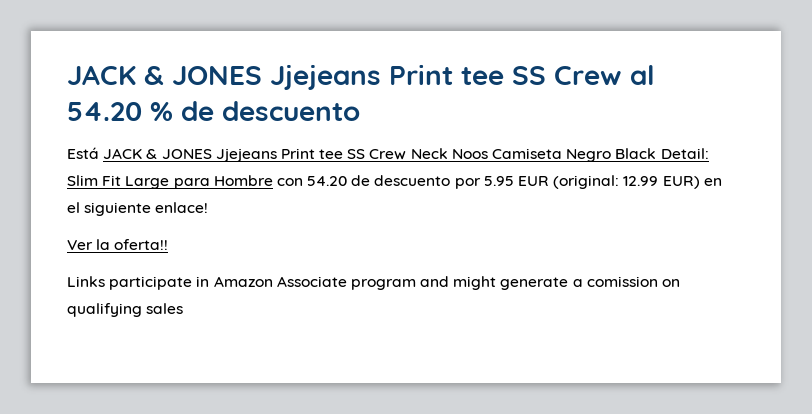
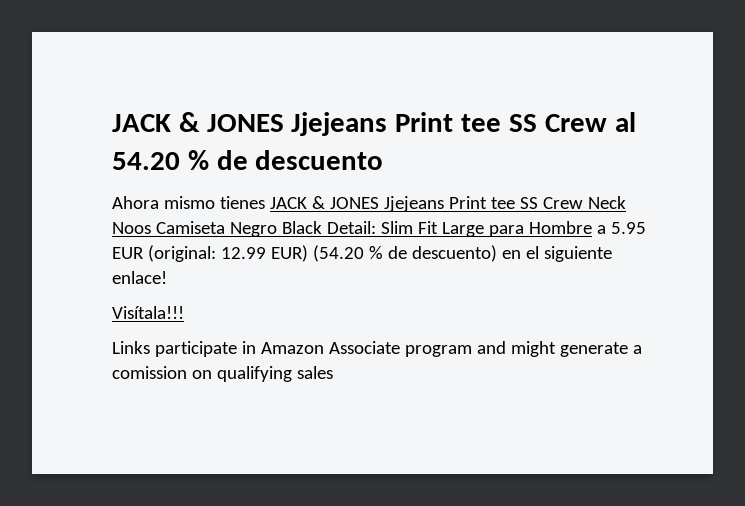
- Está JACK & JONES Jjejeans Print tee SS Crew Neck Noos Camiseta Negro Black Detail: Slim Fit Large para Hombre con 54.20 de descuento por 5.95 EUR (original: 12.99 EUR) en el siguiente enlace!
+ Ahora mismo tienes JACK & JONES Jjejeans Print tee SS Crew Neck Noos Camiseta Negro Black Detail: Slim Fit Large para Hombre a 5.95 EUR (original: 12.99 EUR) (54.20 % de descuento) en el siguiente enlace!
- Ver la oferta!!
+ Visítala!!!

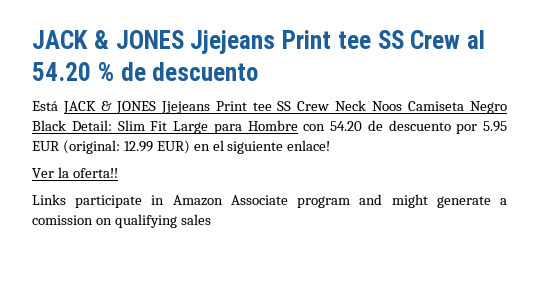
- Ahora mismo tienes JACK & JONES Jjejeans Print tee SS Crew Neck Noos Camiseta Negro Black Detail: Slim Fit Large para Hombre a 5.95 EUR (original: 12.99 EUR) (54.20 % de descuento) en el siguiente enlace!
+ Está JACK & JONES Jjejeans Print tee SS Crew Neck Noos Camiseta Negro Black Detail: Slim Fit Large para Hombre con 54.20 de descuento por 5.95 EUR (original: 12.99 EUR) en el siguiente enlace!
- Visítala!!!
+ Ver la oferta!!

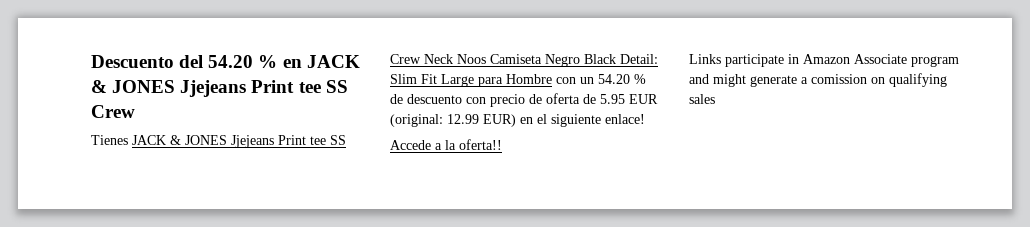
- JACK & JONES Jjejeans Print tee SS Crew al 54.20 % de descuento
- Está JACK & JONES Jjejeans Print tee SS Crew Neck Noos Camiseta Negro Black Detail: Slim Fit Large para Hombre con 54.20 de descuento por 5.95 EUR (original: 12.99 EUR) en el siguiente enlace!
+ Descuento del 54.20 % en JACK & JONES Jjejeans Print tee SS Crew
+ Tienes JACK & JONES Jjejeans Print tee SS Crew Neck Noos Camiseta Negro Black Detail: Slim Fit Large para Hombre con un 54.20 % de descuento con precio de oferta de 5.95 EUR (original: 12.99 EUR) en el siguiente enlace!
- Ver la oferta!!
+ Accede a la oferta!!

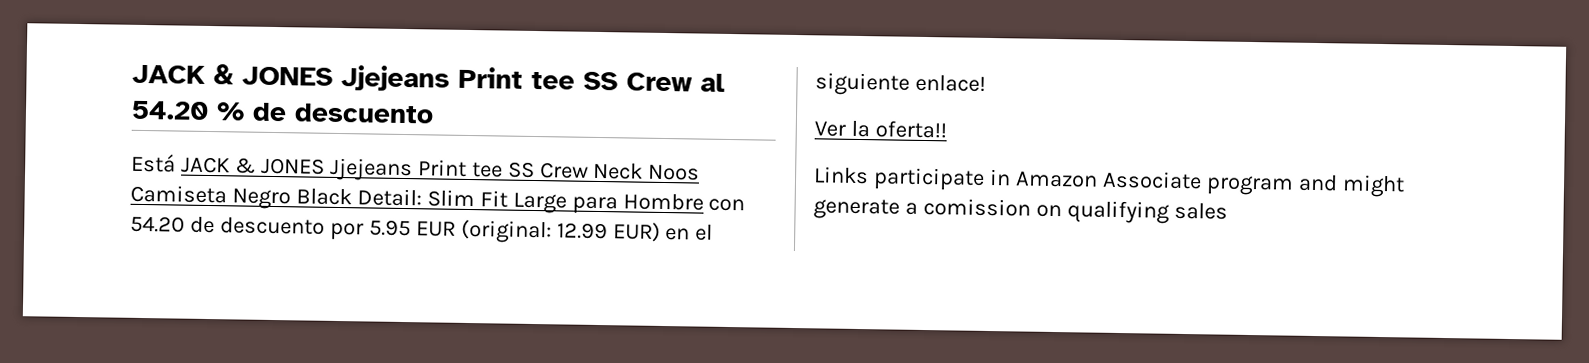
- Descuento del 54.20 % en JACK & JONES Jjejeans Print tee SS Crew
- Tienes JACK & JONES Jjejeans Print tee SS Crew Neck Noos Camiseta Negro Black Detail: Slim Fit Large para Hombre con un 54.20 % de descuento con precio de oferta de 5.95 EUR (original: 12.99 EUR) en el siguiente enlace!
+ JACK & JONES Jjejeans Print tee SS Crew al 54.20 % de descuento
+ Está JACK & JONES Jjejeans Print tee SS Crew Neck Noos Camiseta Negro Black Detail: Slim Fit Large para Hombre con 54.20 de descuento por 5.95 EUR (original: 12.99 EUR) en el siguiente enlace!
- Accede a la oferta!!
+ Ver la oferta!!

